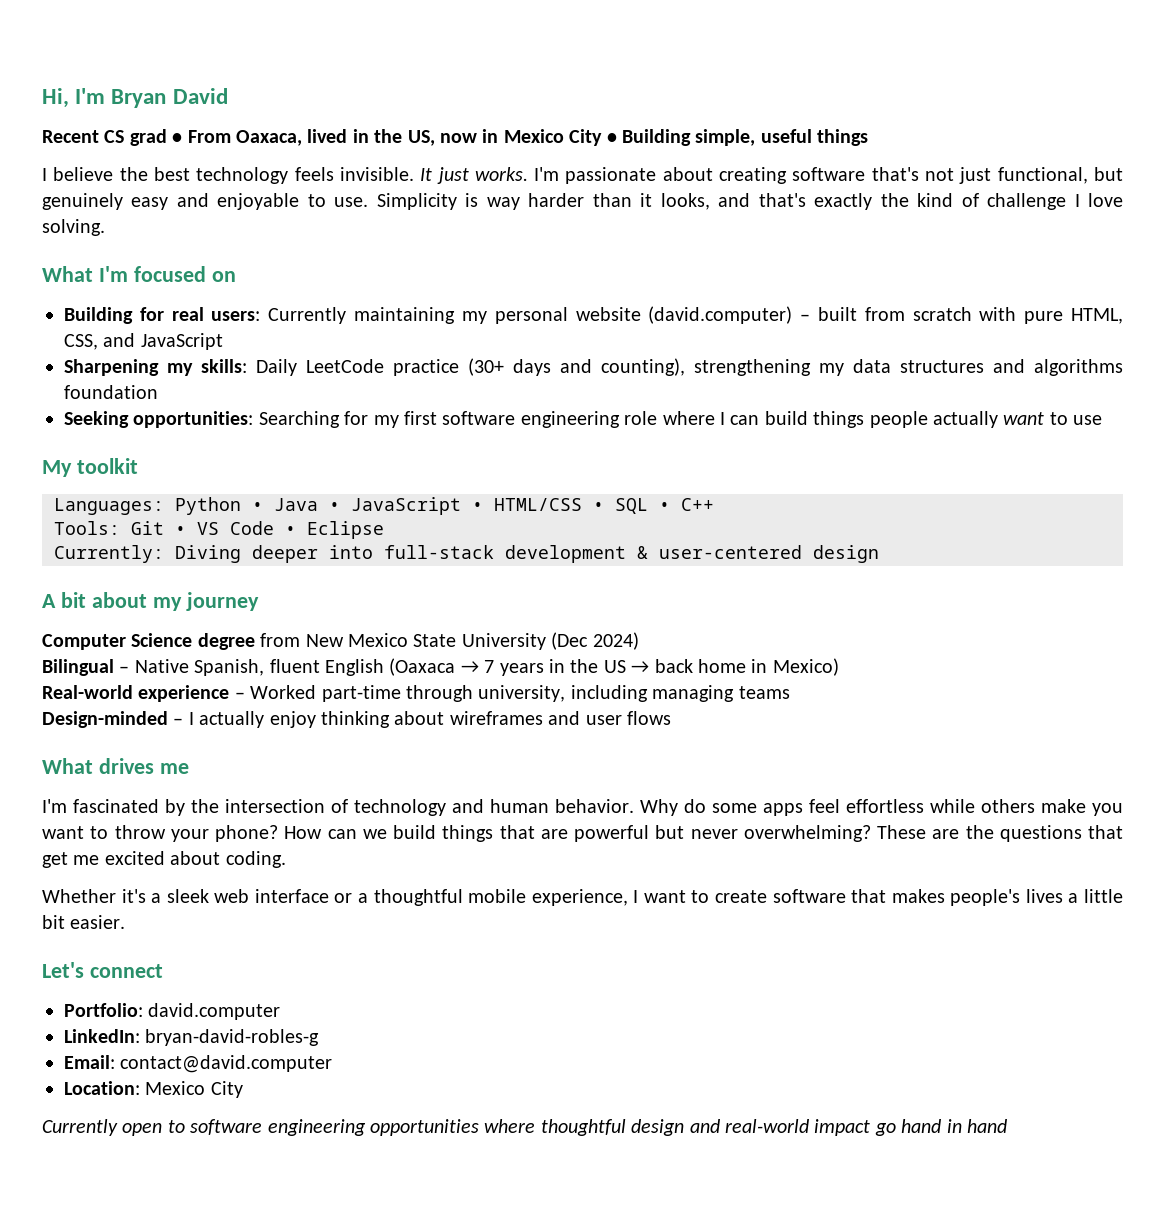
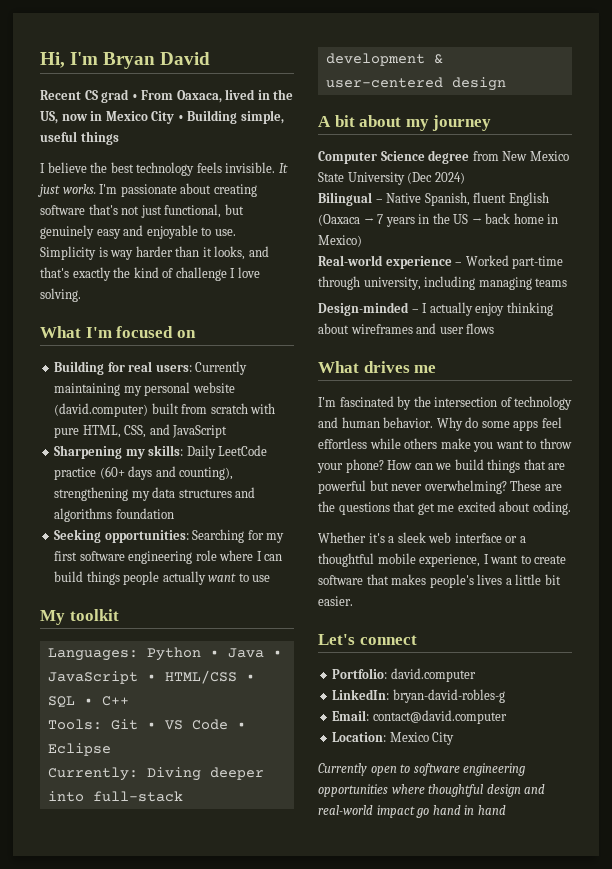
- Building for real users: Currently maintaining my personal website (david.computer) – built from scratch with pure HTML, CSS, and JavaScript
+ Building for real users: Currently maintaining my personal website (david.computer) built from scratch with pure HTML, CSS, and JavaScript
- Sharpening my skills: Daily LeetCode practice (30+ days and counting), strengthening my data structures and algorithms foundation
+ Sharpening my skills: Daily LeetCode practice (60+ days and counting), strengthening my data structures and algorithms foundation

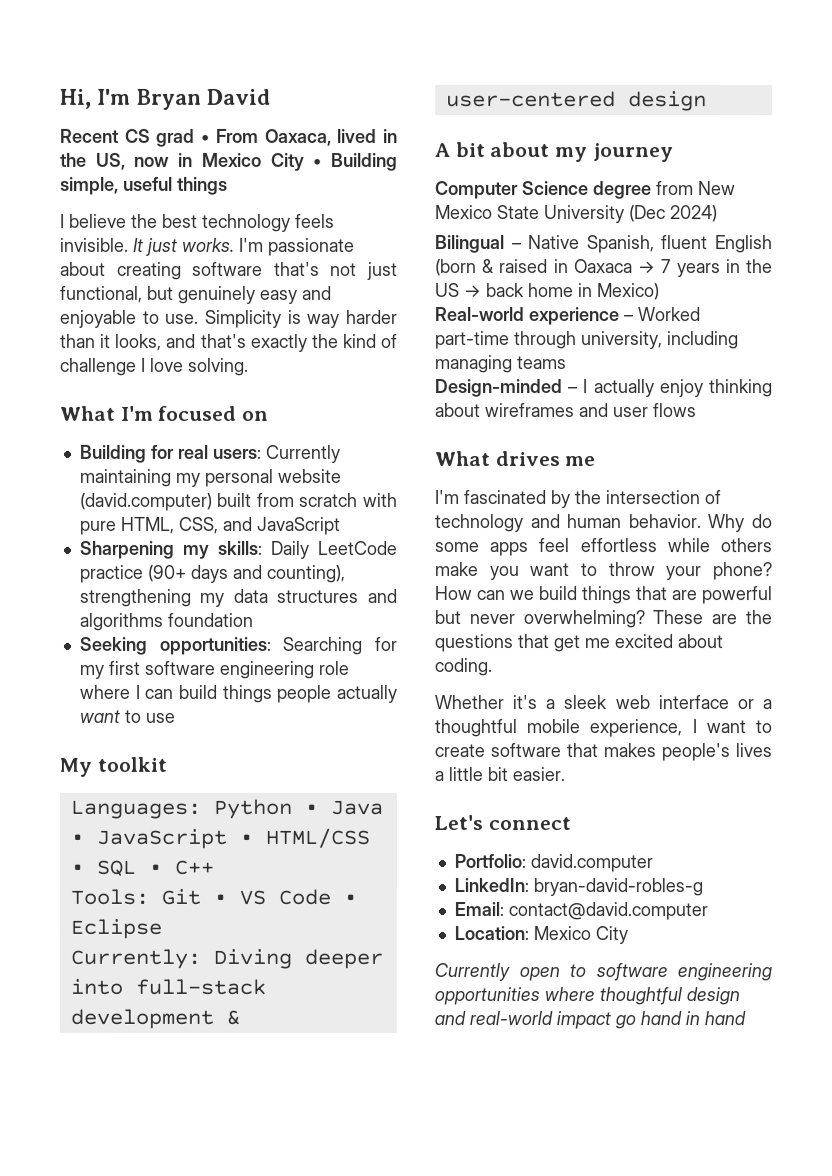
- Sharpening my skills: Daily LeetCode practice (60+ days and counting), strengthening my data structures and algorithms foundation
+ Sharpening my skills: Daily LeetCode practice (90+ days and counting), strengthening my data structures and algorithms foundation
- Bilingual – Native Spanish, fluent English (Oaxaca → 7 years in the US → back home in Mexico)
+ Bilingual – Native Spanish, fluent English (born & raised in Oaxaca → 7 years in the US → back home in Mexico)

